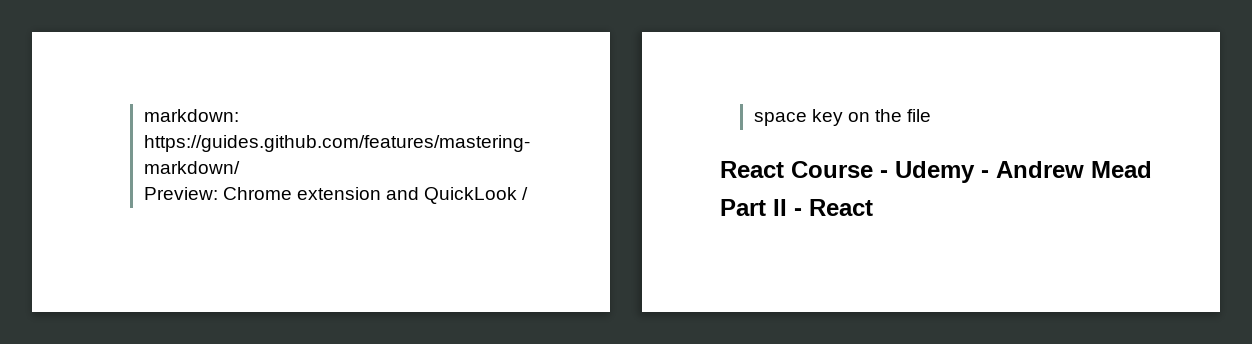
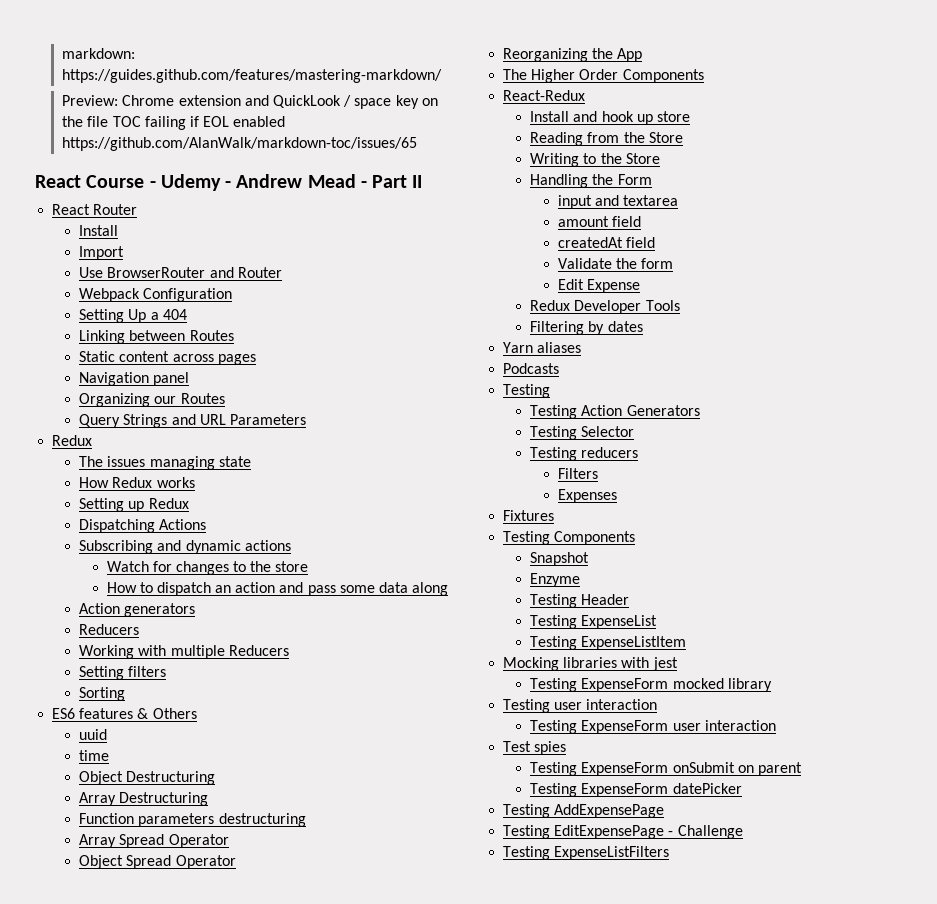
- Preview: Chrome extension and QuickLook / space key on the file
+ Preview: Chrome extension and QuickLook / space key on the file TOC failing if EOL enabled https://github.com/AlanWalk/markdown-toc/issues/65
- React Course - Udemy - Andrew Mead
- Part II - React
+ React Course - Udemy - Andrew Mead - Part II
+ React Router
+ Install
+ Import
+ Use BrowserRouter and Router
+ Webpack Configuration
+ Setting Up a 404
+ Linking between Routes
+ Static content across pages
+ Navigation panel
+ Organizing our Routes
+ Query Strings and URL Parameters
+ Redux
+ The issues managing state
+ How Redux works
+ Setting up Redux
+ Dispatching Actions
+ Subscribing and dynamic actions
+ Watch for changes to the store
+ How to dispatch an action and pass some data along
+ Action generators
+ Reducers
+ Working with multiple Reducers
+ Setting filters
+ Sorting
+ ES6 features & Others
+ uuid
+ time
+ Object Destructuring
+ Array Destructuring
+ Function parameters destructuring
+ Array Spread Operator
+ Object Spread Operator
+ Reorganizing the App
+ The Higher Order Components
+ React-Redux
+ Install and hook up store
+ Reading from the Store
+ Writing to the Store
+ Handling the Form
+ input and textarea
+ amount field
+ createdAt field
+ Validate the form
+ Edit Expense
+ Redux Developer Tools
+ Filtering by dates
+ Yarn aliases
+ Podcasts
+ Testing
+ Testing Action Generators
+ Testing Selector
+ Testing reducers
+ Filters
+ Expenses
+ Fixtures
+ Testing Components
+ Snapshot
+ Enzyme
+ Testing Header
+ Testing ExpenseList
+ Testing ExpenseListItem
+ Mocking libraries with jest
+ Testing ExpenseForm mocked library
+ Testing user interaction
+ Testing ExpenseForm user interaction
+ Test spies
+ Testing ExpenseForm onSubmit on parent
+ Testing ExpenseForm datePicker
+ Testing AddExpensePage
+ Testing EditExpensePage - Challenge
+ Testing ExpenseListFilters

